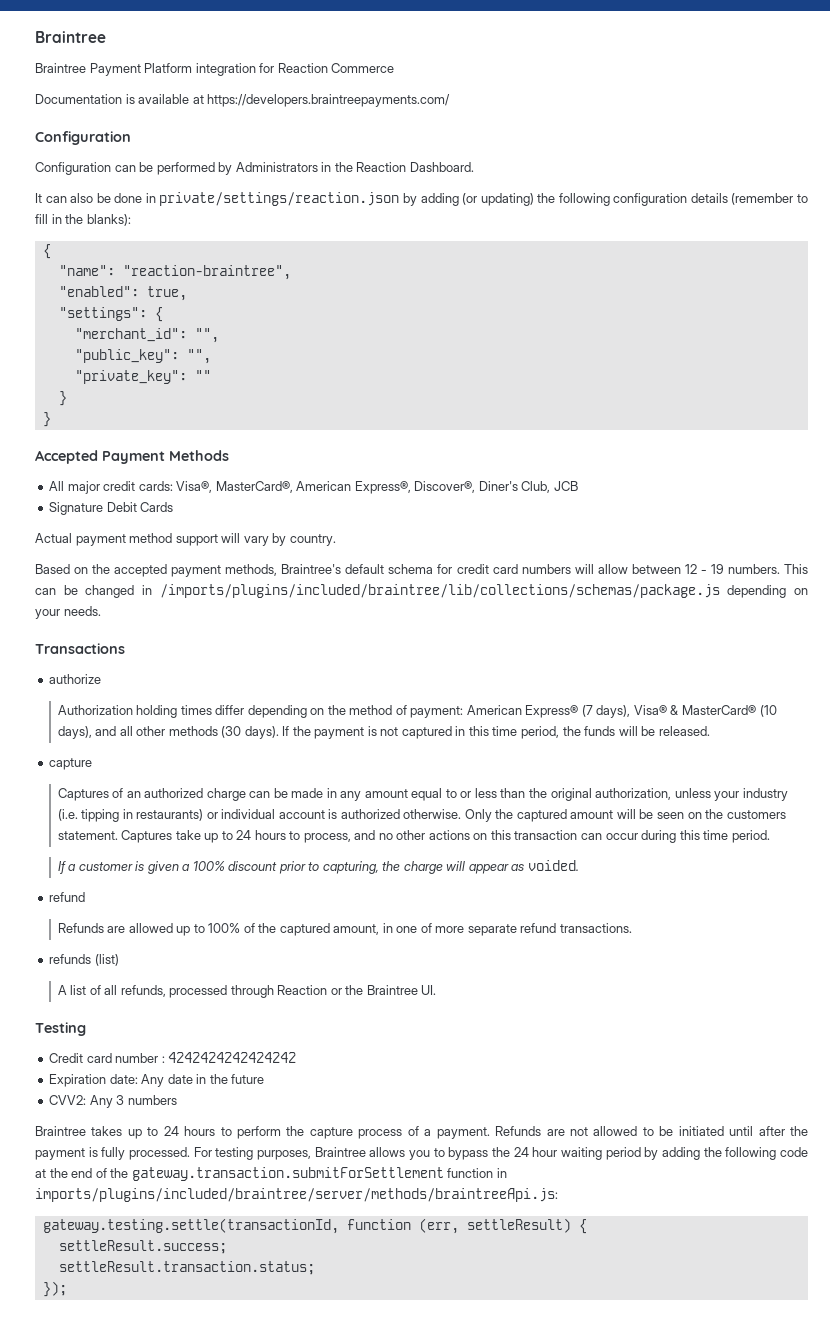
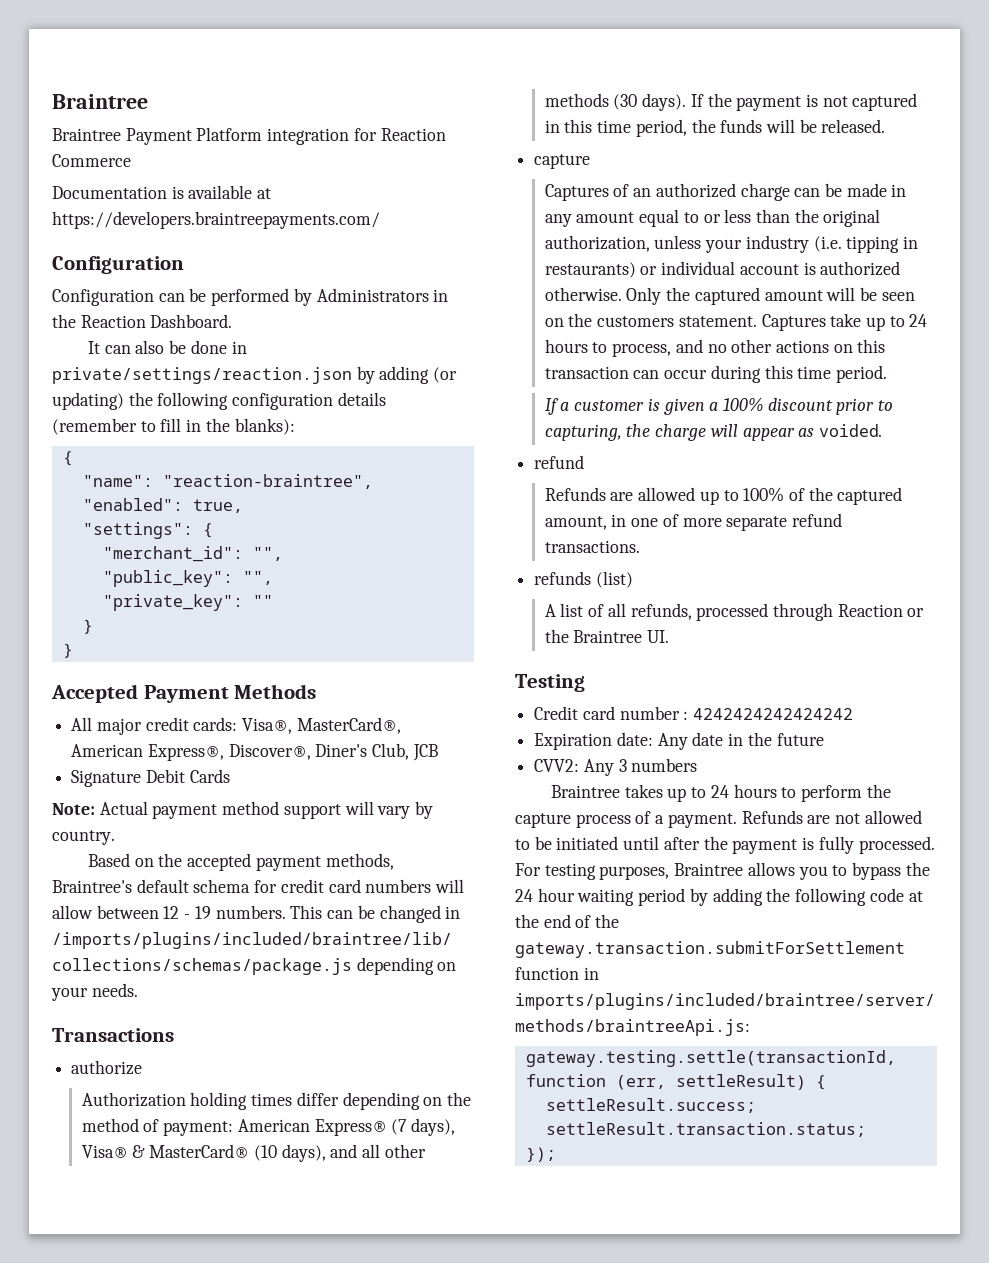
- Actual payment method support will vary by country.
+ Note: Actual payment method support will vary by country.

